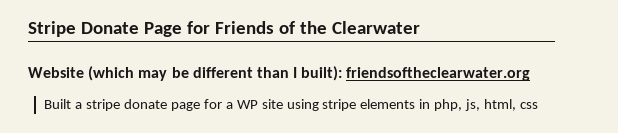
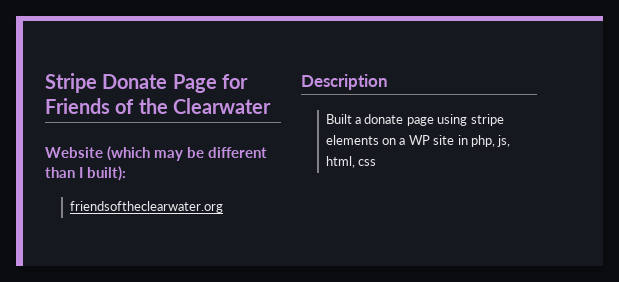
- Website (which may be different than I built): friendsoftheclearwater.org
+ Website (which may be different than I built):
+ friendsoftheclearwater.org
+ Description
- Built a stripe donate page for a WP site using stripe elements in php, js, html, css
+ Built a donate page using stripe elements on a WP site in php, js, html, css

